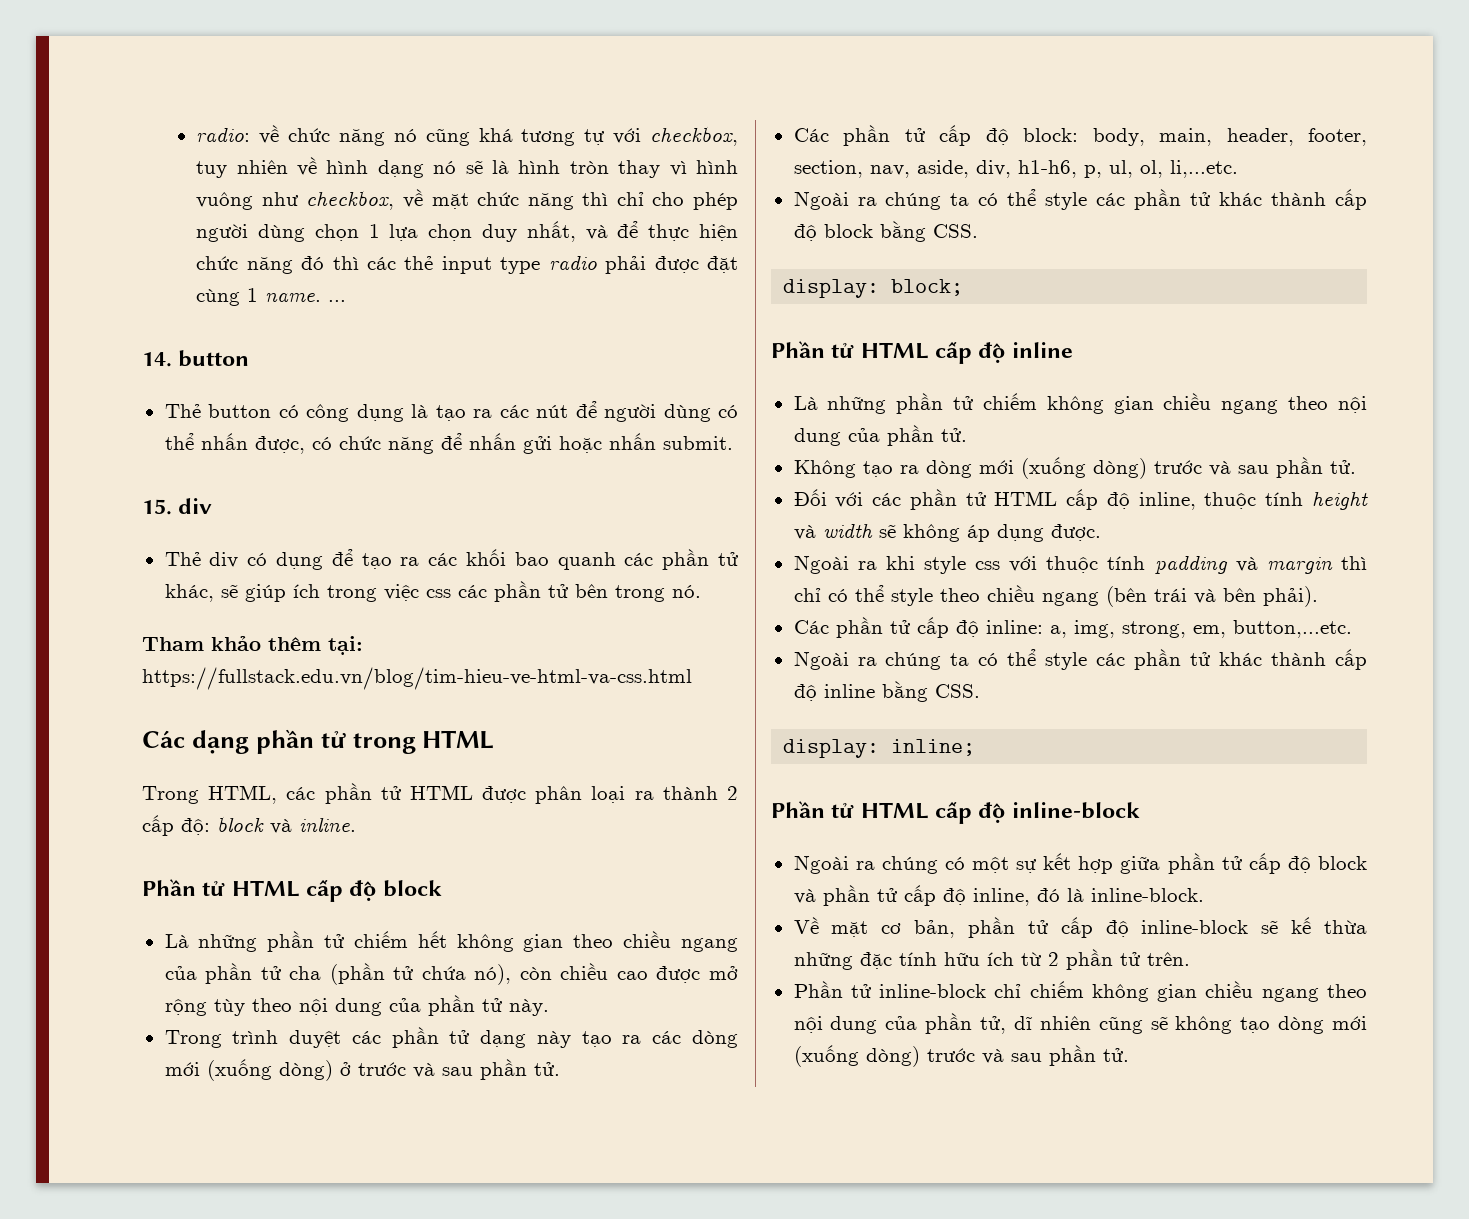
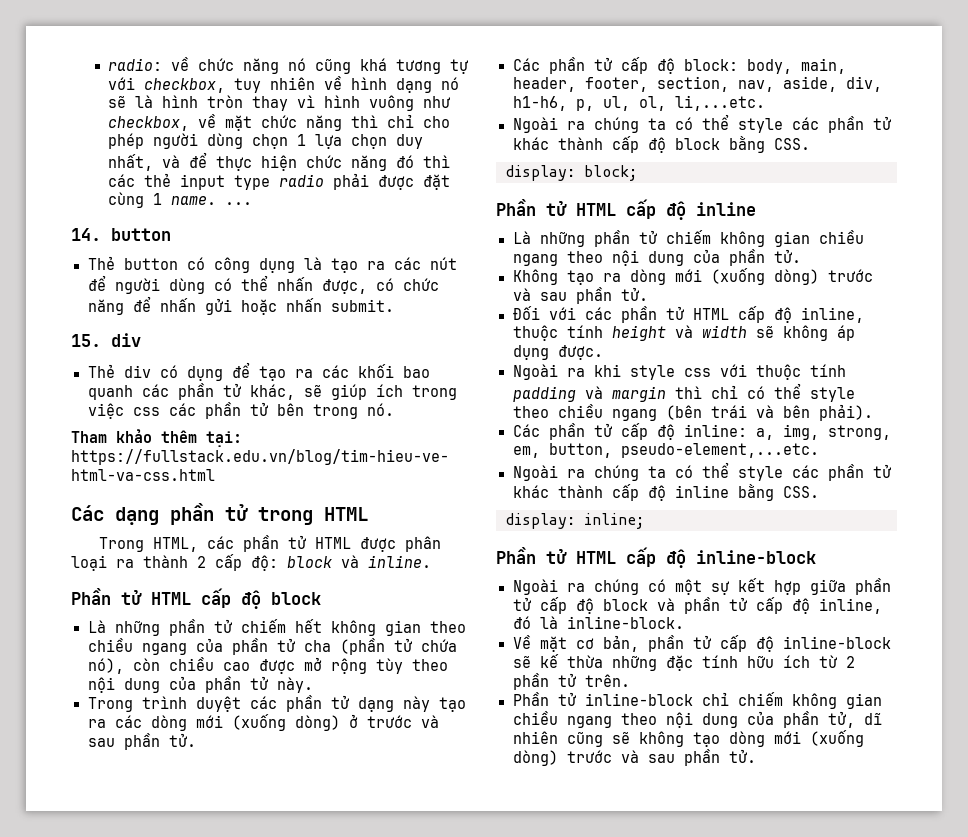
- Các phần tử cấp độ inline: a, img, strong, em, button,...etc.
+ Các phần tử cấp độ inline: a, img, strong, em, button, pseudo-element,...etc.

